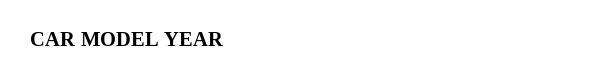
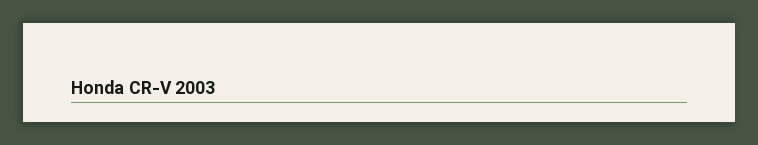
- CAR MODEL YEAR
+ Honda CR-V 2003

